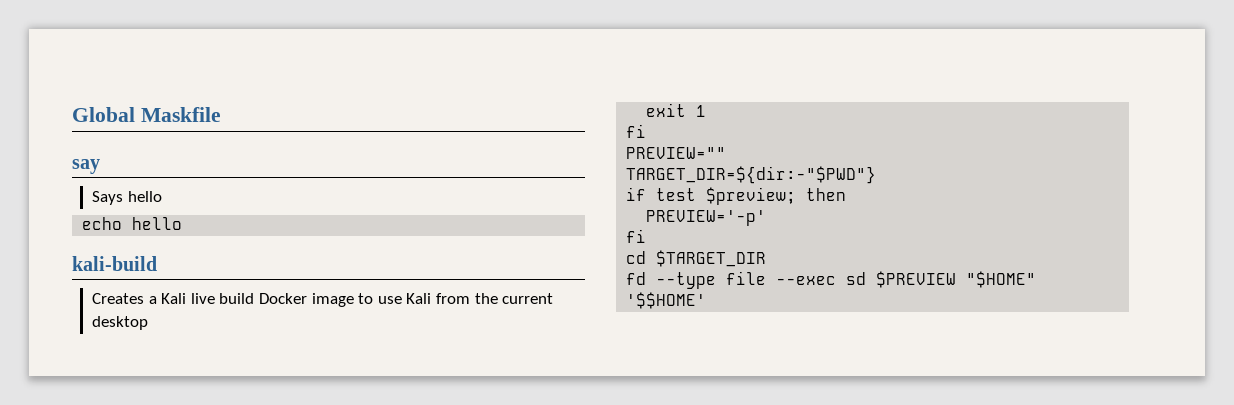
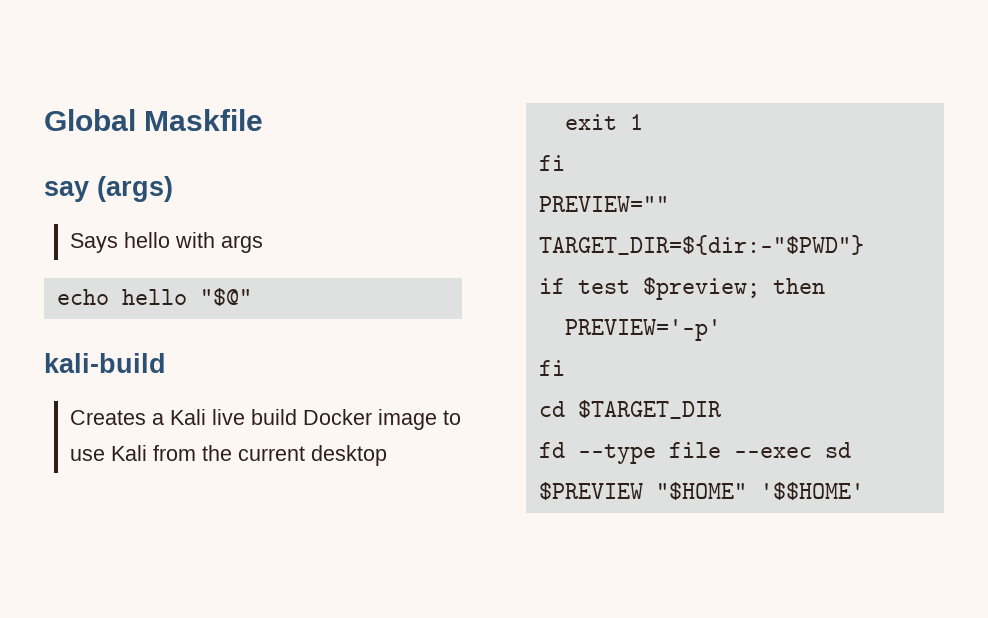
- say
+ say (args)
- Says hello
+ Says hello with args
- echo hello
+ echo hello "$@"

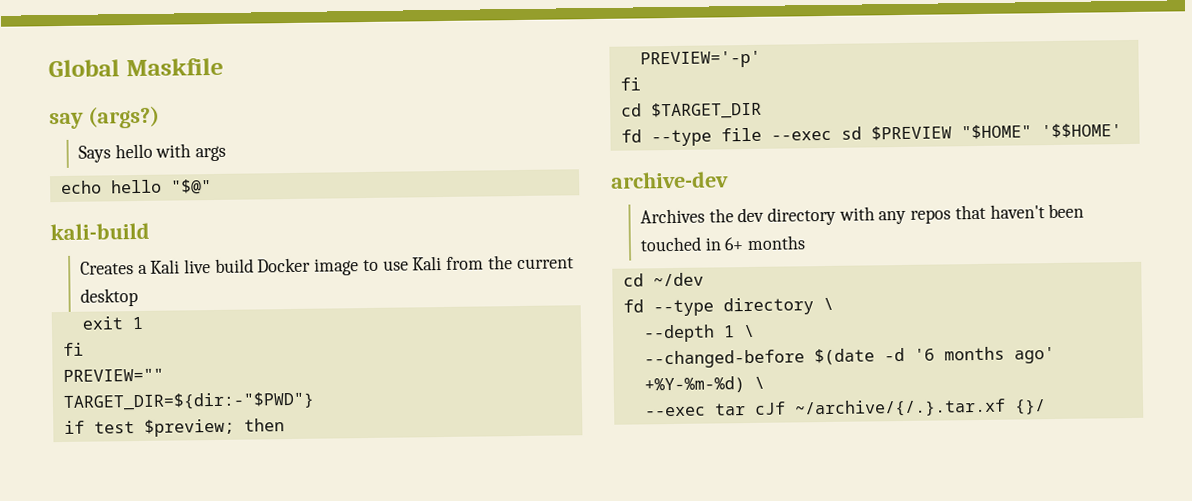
- say (args)
+ say (args?)
+ archive-dev
+ Archives the dev directory with any repos that haven't been touched in 6+ months
+ cd ~/dev
+ fd --type directory \
+ --depth 1 \
+ --changed-before $(date -d '6 months ago' +%Y-%m-%d) \
+ --exec tar cJf ~/archive/{/.}.tar.xf {}/

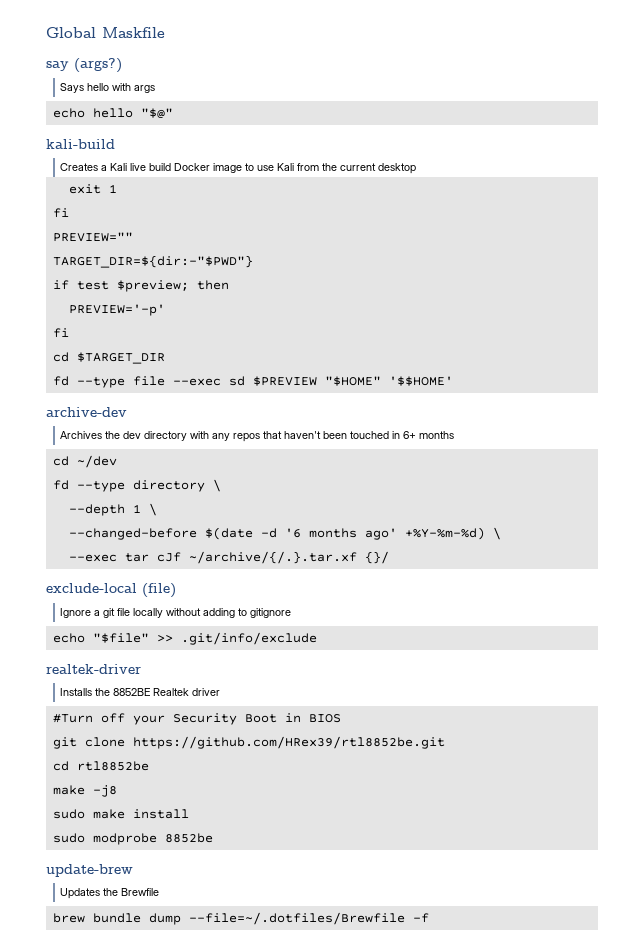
+ exclude-local (file)
+ Ignore a git file locally without adding to gitignore
+ echo "$file" >> .git/info/exclude
+ realtek-driver
+ Installs the 8852BE Realtek driver
+ #Turn off your Security Boot in BIOS
+ git clone https://github.com/HRex39/rtl8852be.git
+ cd rtl8852be
+ make -j8
+ sudo make install
+ sudo modprobe 8852be
+ update-brew
+ Updates the Brewfile
+ brew bundle dump --file=~/.dotfiles/Brewfile -f

